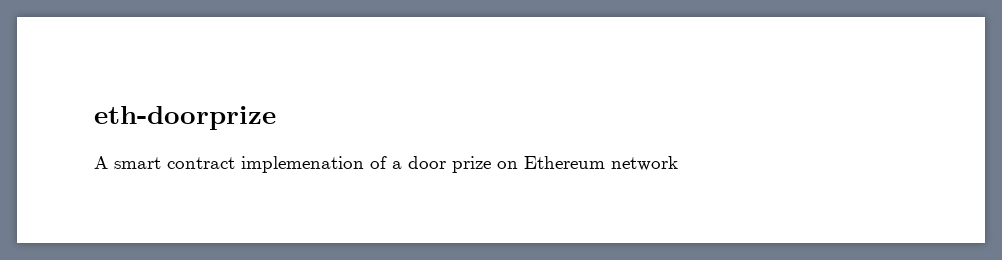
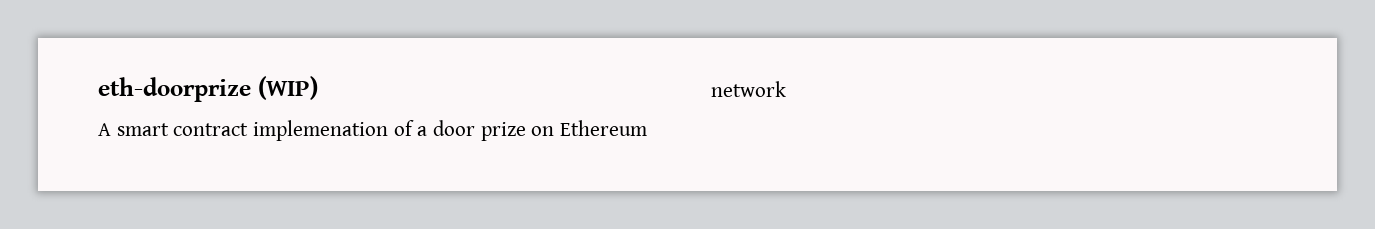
- eth-doorprize
+ eth-doorprize (WIP)

